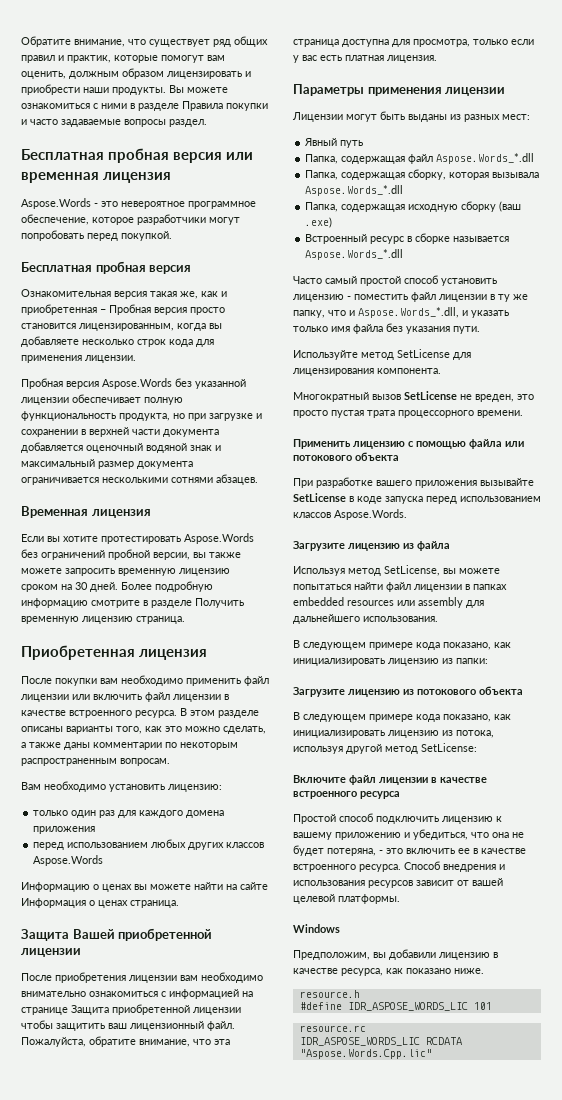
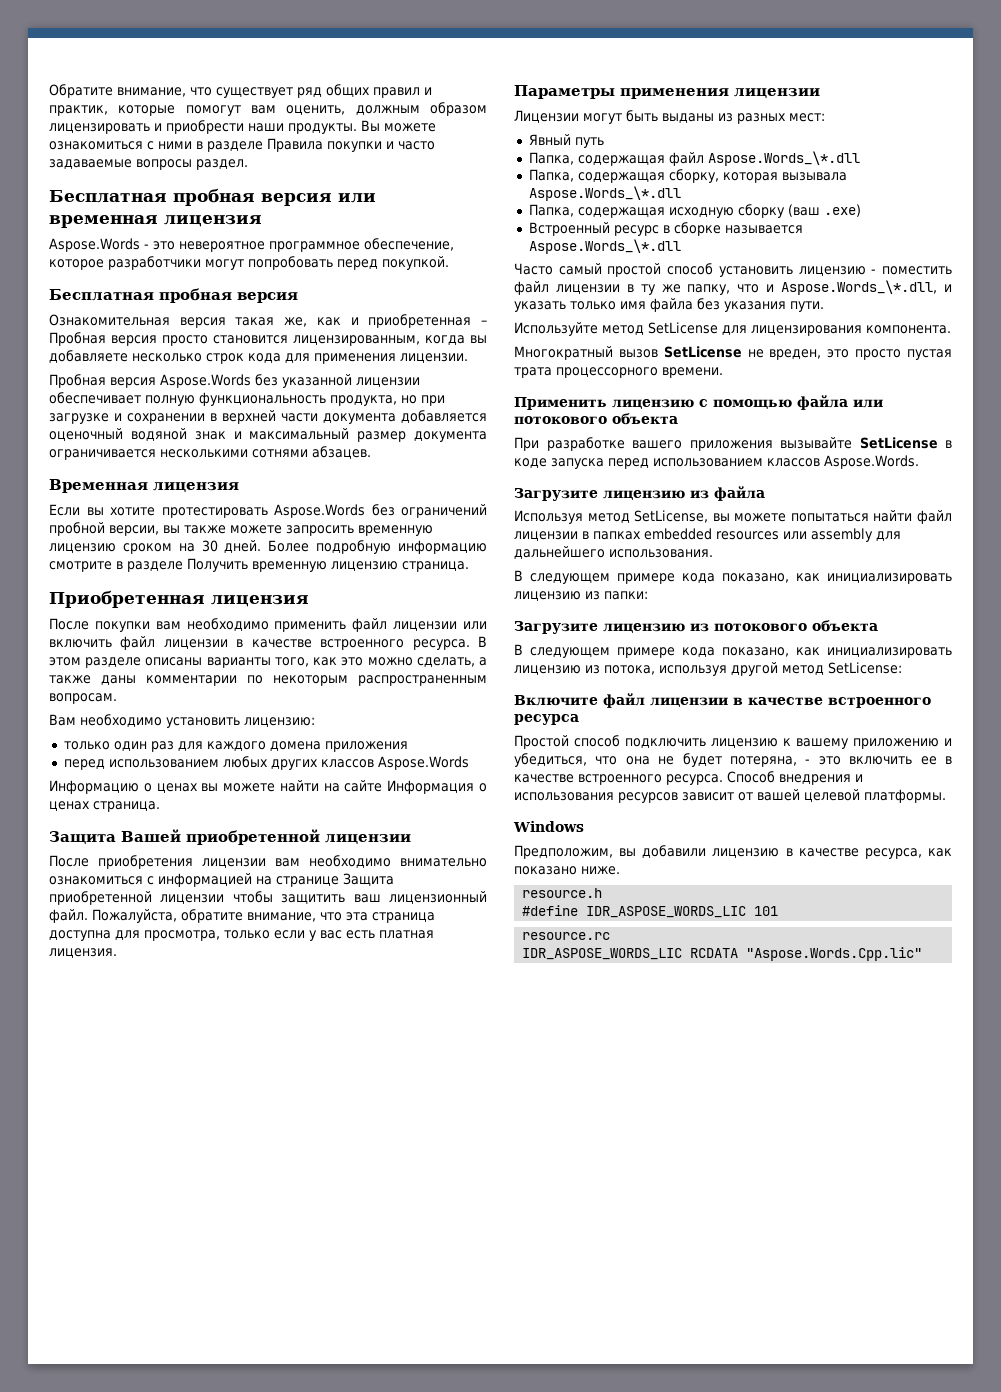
- Папка, содержащая файл Aspose.Words_*.dll
+ Папка, содержащая файл Aspose.Words_\*.dll
- Папка, содержащая сборку, которая вызывала Aspose.Words_*.dll
+ Папка, содержащая сборку, которая вызывала Aspose.Words_\*.dll
- Встроенный ресурс в сборке называется Aspose.Words_*.dll
+ Встроенный ресурс в сборке называется Aspose.Words_\*.dll
- Часто самый простой способ установить лицензию - поместить файл лицензии в ту же папку, что и Aspose.Words_*.dll, и указать только имя файла без указания пути.
+ Часто самый простой способ установить лицензию - поместить файл лицензии в ту же папку, что и Aspose.Words_\*.dll, и указать только имя файла без указания пути.

